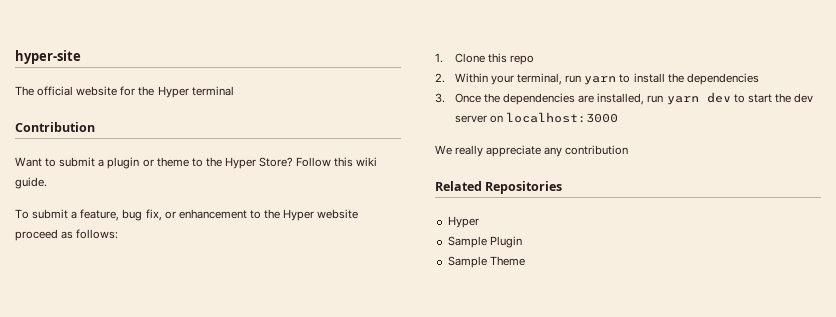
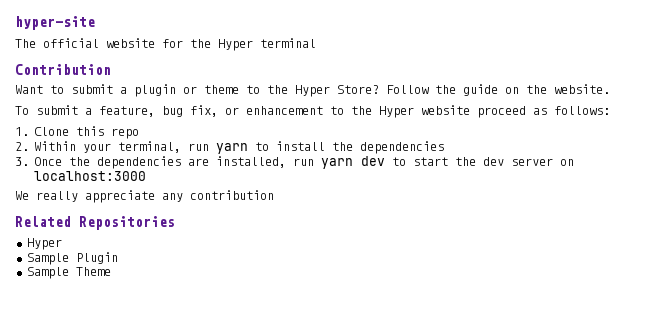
- Follow this wiki guide.
+ Follow the guide on the website.

